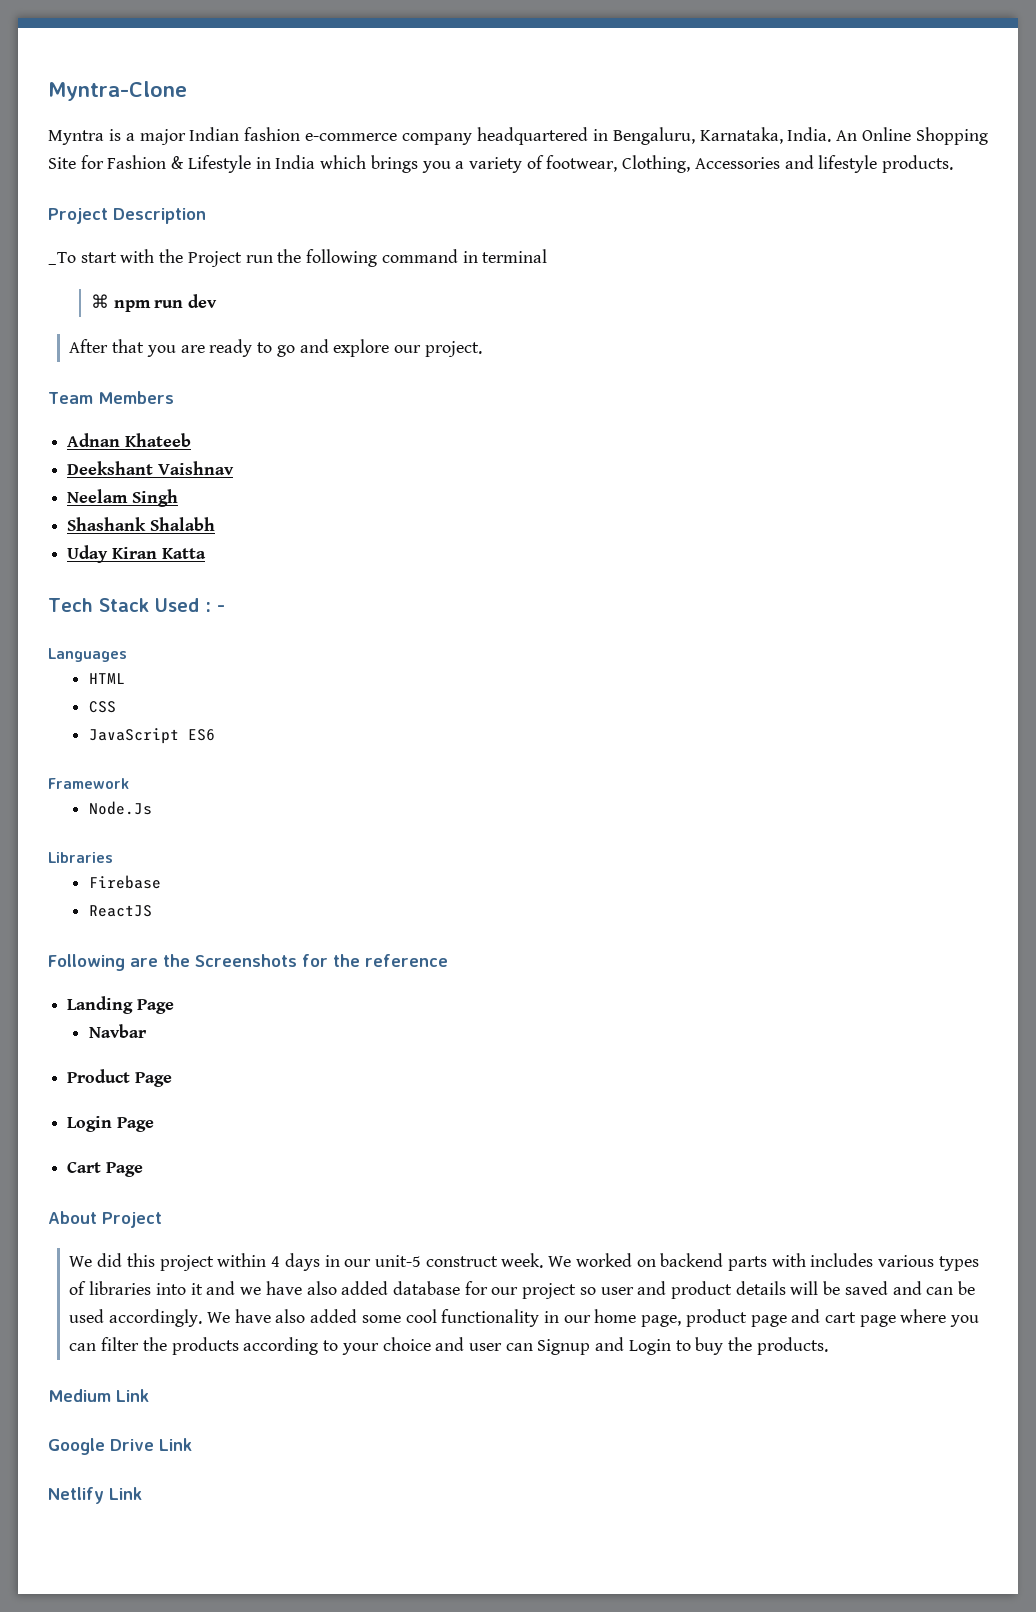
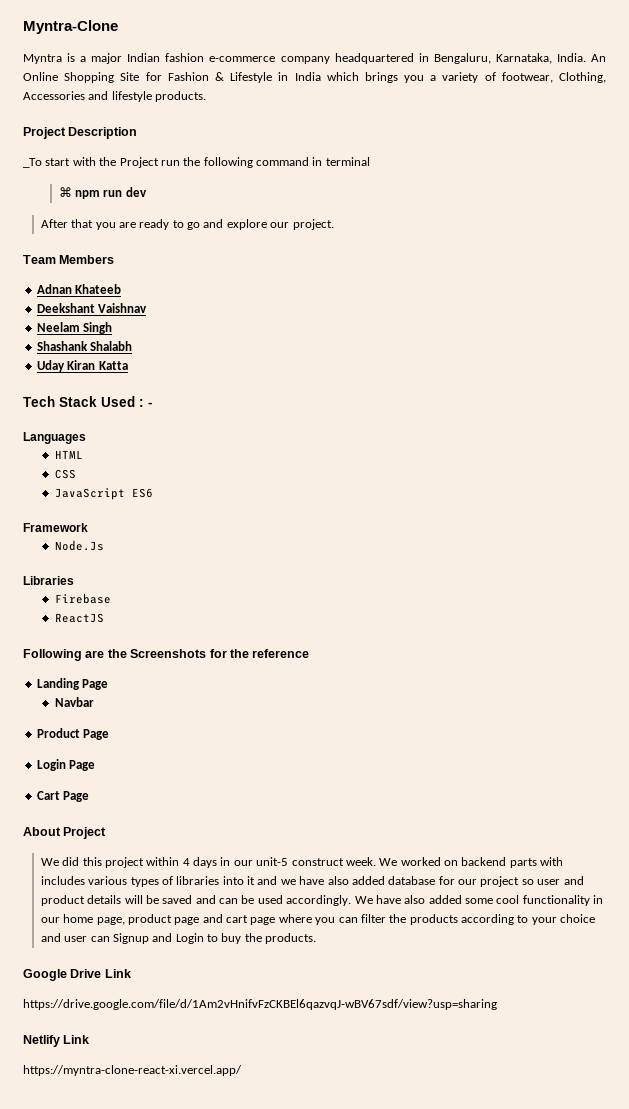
- Medium Link
+ https://drive.google.com/file/d/1Am2vHnifvFzCKBEl6qazvqJ-wBV67sdf/view?usp=sharing
+ https://myntra-clone-react-xi.vercel.app/

